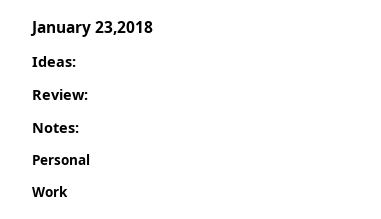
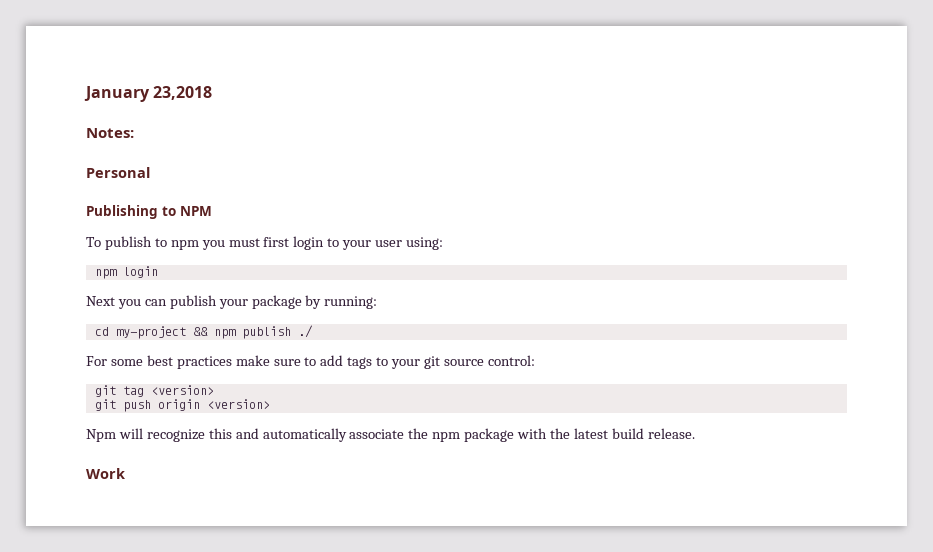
- Ideas:
- Review:
+ Publishing to NPM
+ To publish to npm you must first login to your user using:
+ npm login
+ Next you can publish your package by running:
+ cd my-project && npm publish ./
+ For some best practices make sure to add tags to your git source control:
+ git tag <version>
+ git push origin <version>
+ Npm will recognize this and automatically associate the npm package with the latest build release.

